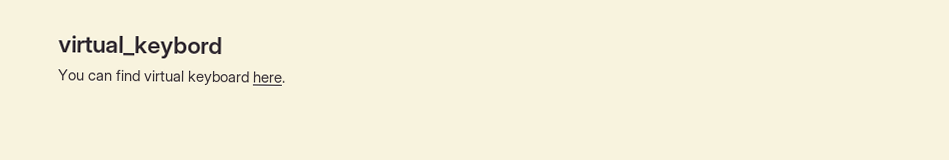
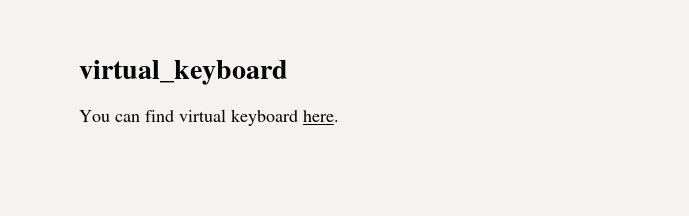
- virtual_keybord
+ virtual_keyboard

